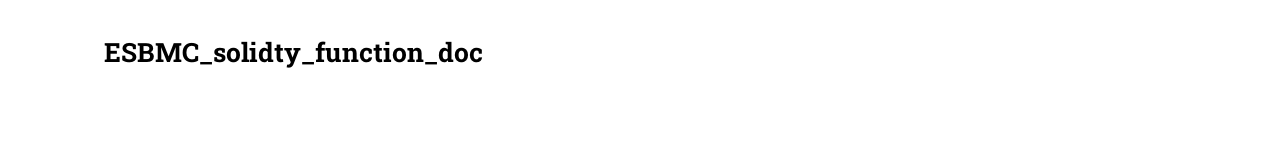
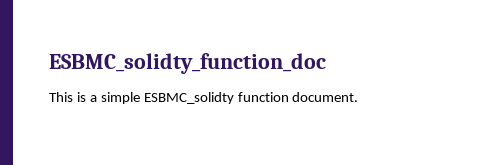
+ This is a simple ESBMC_solidty function document.

